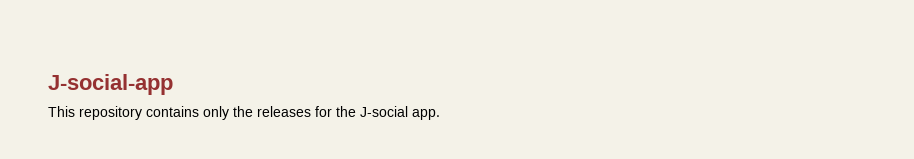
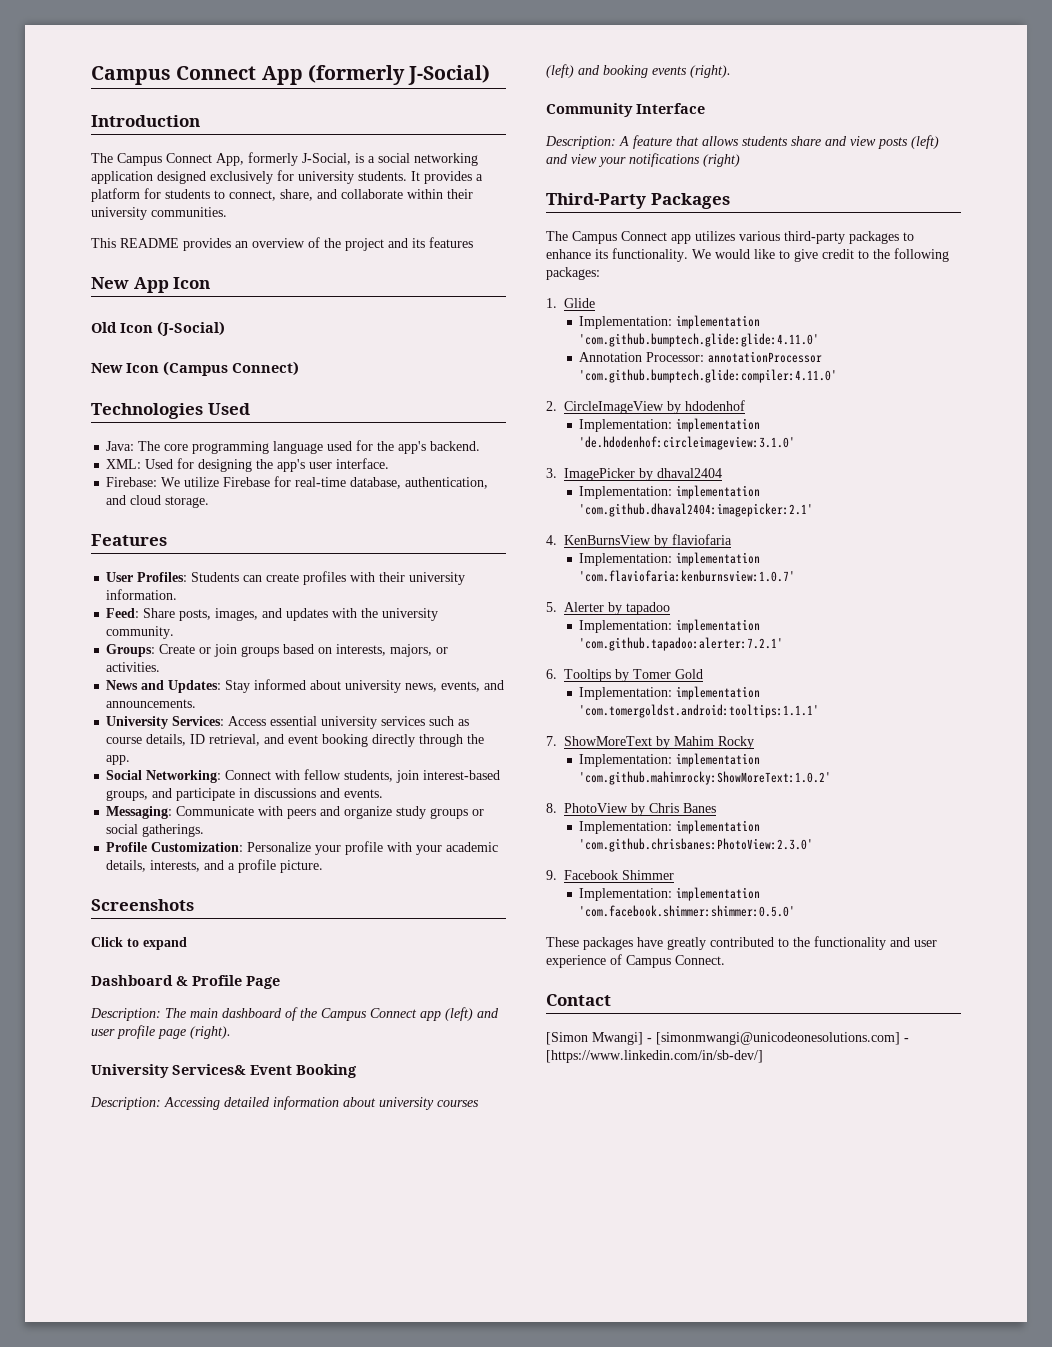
- J-social-app
- This repository contains only the releases for the J-social app.
+ Campus Connect App (formerly J-Social)
+ Introduction
+ The Campus Connect App, formerly J-Social, is a social networking application designed exclusively for university students. It provides a platform for students to connect, share, and collaborate within their university communities.
+ This README provides an overview of the project and its features
+ New App Icon
+ Old Icon (J-Social)
+ New Icon (Campus Connect)
+ Technologies Used
+ Java: The core programming language used for the app's backend.
+ XML: Used for designing the app's user interface.
+ Firebase: We utilize Firebase for real-time database, authentication, and cloud storage.
+ Features
+ User Profiles: Students can create profiles with their university information.
+ Feed: Share posts, images, and updates with the university community.
+ Groups: Create or join groups based on interests, majors, or activities.
+ News and Updates: Stay informed about university news, events, and announcements.
+ University Services: Access essential university services such as course details, ID retrieval, and event booking directly through the app.
+ Social Networking: Connect with fellow students, join interest-based groups, and participate in discussions and events.
+ Messaging: Communicate with peers and organize study groups or social gatherings.
+ Profile Customization: Personalize your profile with your academic details, interests, and a profile picture.
+ Screenshots
+ Click to expand
+ Dashboard & Profile Page
+ Description: The main dashboard of the Campus Connect app (left) and user profile page (right).
+ University Services& Event Booking
+ Description: Accessing detailed information about university courses (left) and booking events (right).
+ Community Interface
+ Description: A feature that allows students share and view posts (left) and view your notifications (right)
+ Third-Party Packages
+ The Campus Connect app utilizes various third-party packages to enhance its functionality. We would like to give credit to the following packages:
+ 1. Glide
+ Implementation: implementation 'com.github.bumptech.glide:glide:4.11.0'
+ Annotation Processor: annotationProcessor 'com.github.bumptech.glide:compiler:4.11.0'
+ 2. CircleImageView by hdodenhof
+ Implementation: implementation 'de.hdodenhof:circleimageview:3.1.0'
+ 3. ImagePicker by dhaval2404
+ Implementation: implementation 'com.github.dhaval2404:imagepicker:2.1'
+ 4. KenBurnsView by flaviofaria
+ Implementation: implementation 'com.flaviofaria:kenburnsview:1.0.7'
+ 5. Alerter by tapadoo
+ Implementation: implementation 'com.github.tapadoo:alerter:7.2.1'
+ 6. Tooltips by Tomer Gold
+ Implementation: implementation 'com.tomergoldst.android:tooltips:1.1.1'
+ 7. ShowMoreText by Mahim Rocky
+ Implementation: implementation 'com.github.mahimrocky:ShowMoreText:1.0.2'
+ 8. PhotoView by Chris Banes
+ Implementation: implementation 'com.github.chrisbanes:PhotoView:2.3.0'
+ 9. Facebook Shimmer
+ Implementation: implementation 'com.facebook.shimmer:shimmer:0.5.0'
+ These packages have greatly contributed to the functionality and user experience of Campus Connect.
+ Contact
+ [Simon Mwangi] - [simonmwangi@unicodeonesolutions.com] - [https://www.linkedin.com/in/sb-dev/]

